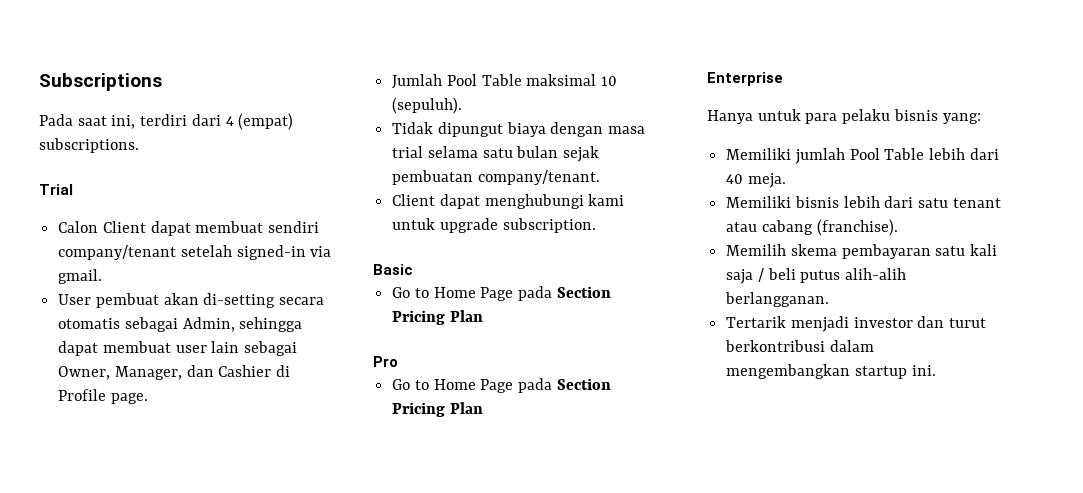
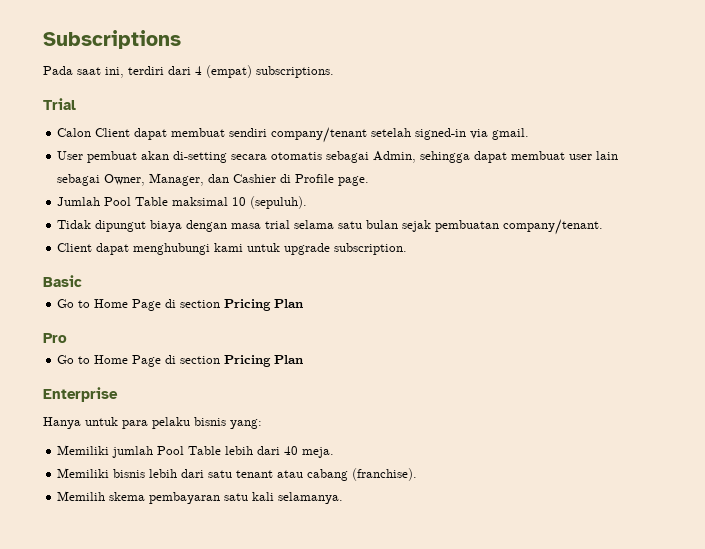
  Basic
- Go to Home Page pada Section Pricing Plan
+ Go to Home Page di section Pricing Plan
  Pro
- Go to Home Page pada Section Pricing Plan
+ Go to Home Page di section Pricing Plan
- Memilih skema pembayaran satu kali saja / beli putus alih-alih berlangganan.
- Tertarik menjadi investor dan turut berkontribusi dalam mengembangkan startup ini.
+ Memilih skema pembayaran satu kali selamanya.

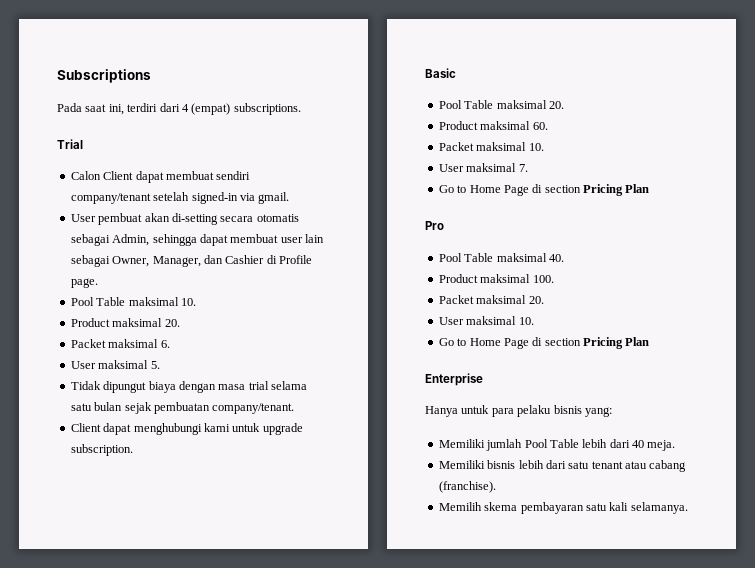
- Jumlah Pool Table maksimal 10 (sepuluh).
+ Pool Table maksimal 10.
+ Product maksimal 20.
+ Packet maksimal 6.
+ User maksimal 5.
+ Pool Table maksimal 20.
+ Product maksimal 60.
+ Packet maksimal 10.
+ User maksimal 7.
+ Pool Table maksimal 40.
+ Product maksimal 100.
+ Packet maksimal 20.
+ User maksimal 10.

